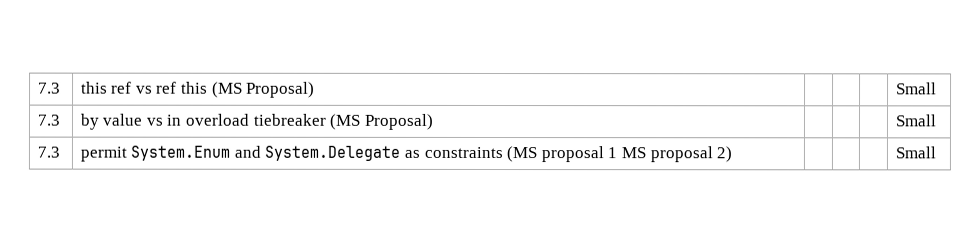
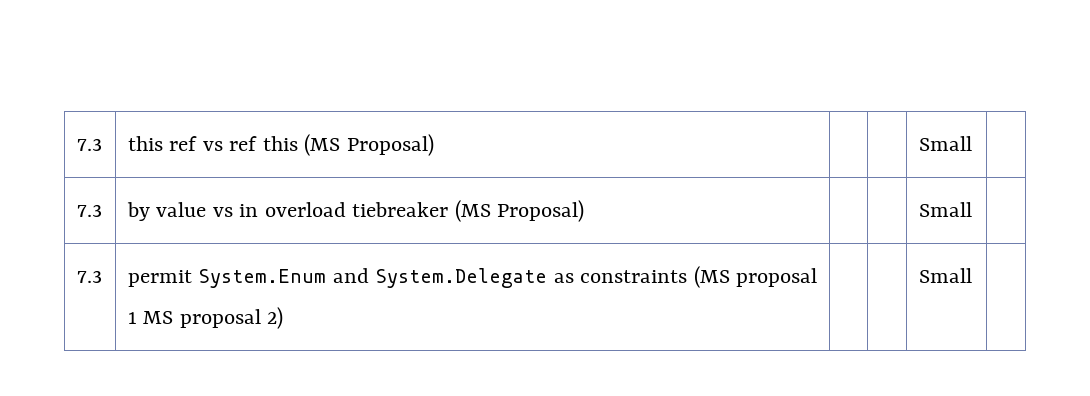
- 7.3 | this ref vs ref this (MS Proposal) | | | | Small
+ 7.3 | this ref vs ref this (MS Proposal) | | | Small |
- 7.3 | by value vs in overload tiebreaker (MS Proposal) | | | | Small
+ 7.3 | by value vs in overload tiebreaker (MS Proposal) | | | Small |
- 7.3 | permit System.Enum and System.Delegate as constraints (MS proposal 1 MS proposal 2) | | | | Small
+ 7.3 | permit System.Enum and System.Delegate as constraints (MS proposal 1 MS proposal 2) | | | Small |

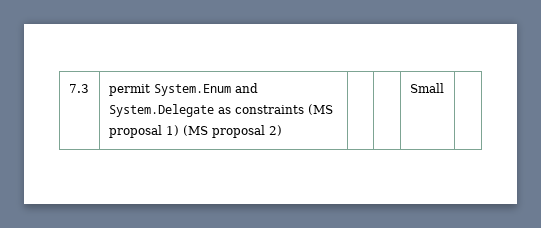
- 7.3 | this ref vs ref this (MS Proposal) | | | Small |
- 7.3 | by value vs in overload tiebreaker (MS Proposal) | | | Small |
- 7.3 | permit System.Enum and System.Delegate as constraints (MS proposal 1 MS proposal 2) | | | Small |
+ 7.3 | permit System.Enum and System.Delegate as constraints (MS proposal 1) (MS proposal 2) | | | Small |

